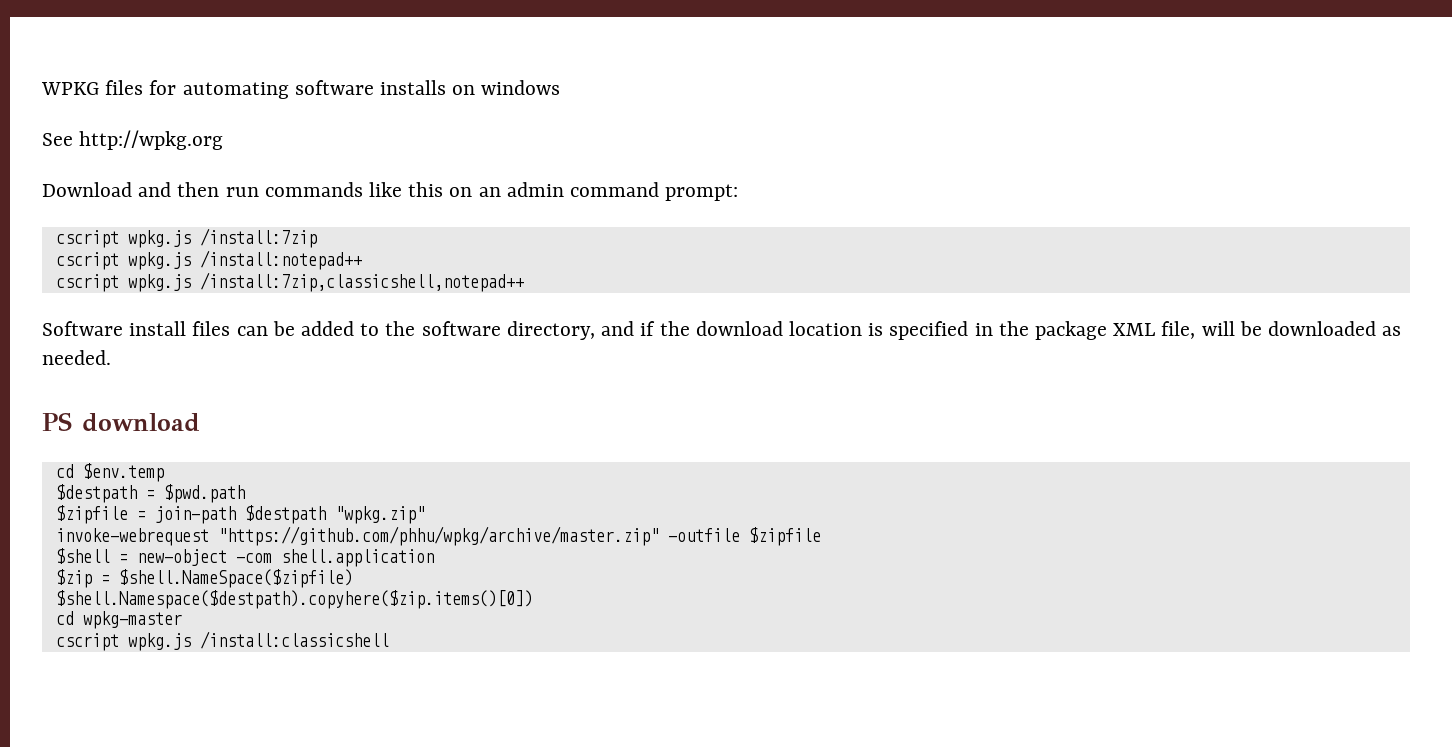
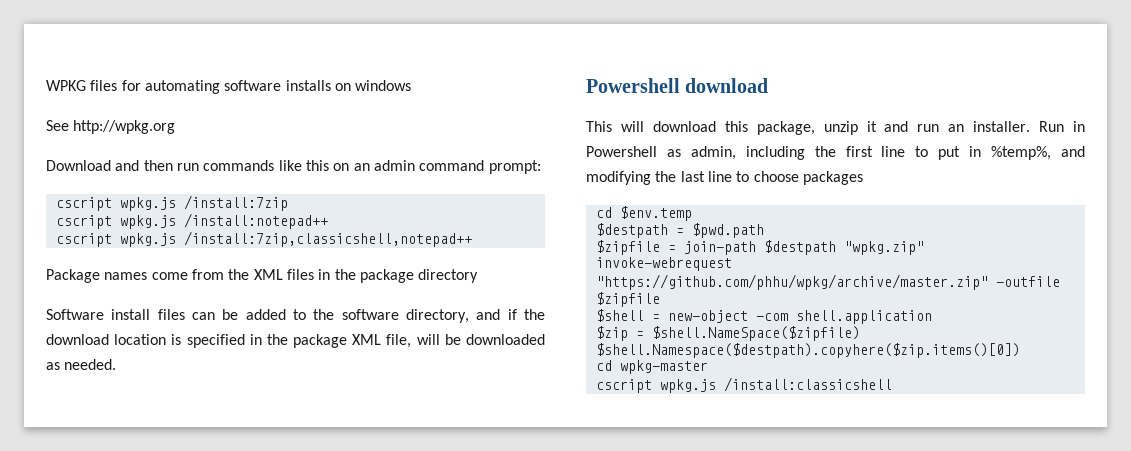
+ Package names come from the XML files in the package directory
- PS download
+ Powershell download
+ This will download this package, unzip it and run an installer. Run in Powershell as admin, including the first line to put in %temp%, and modifying the last line to choose packages

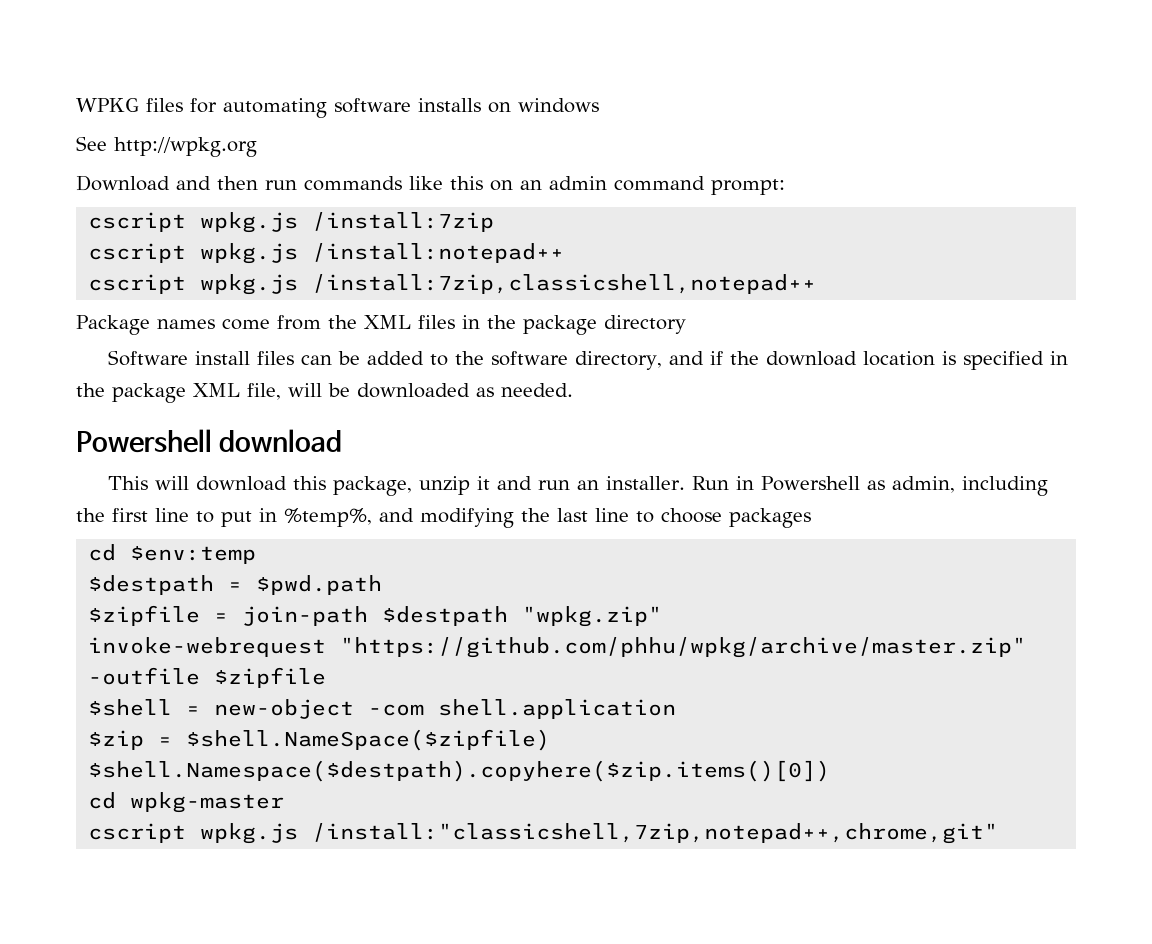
- cd $env.temp
+ cd $env:temp
- cscript wpkg.js /install:classicshell
+ cscript wpkg.js /install:"classicshell,7zip,notepad++,chrome,git"

